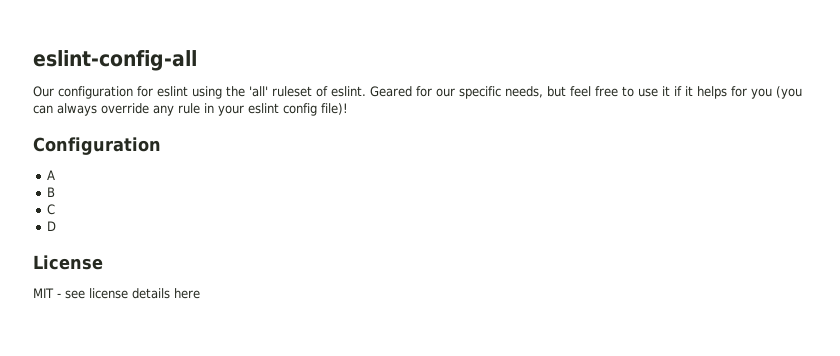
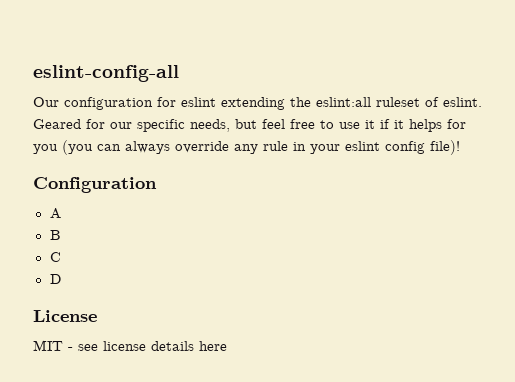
- Our configuration for eslint using the 'all' ruleset of eslint.
+ Our configuration for eslint extending the eslint:all ruleset of eslint.

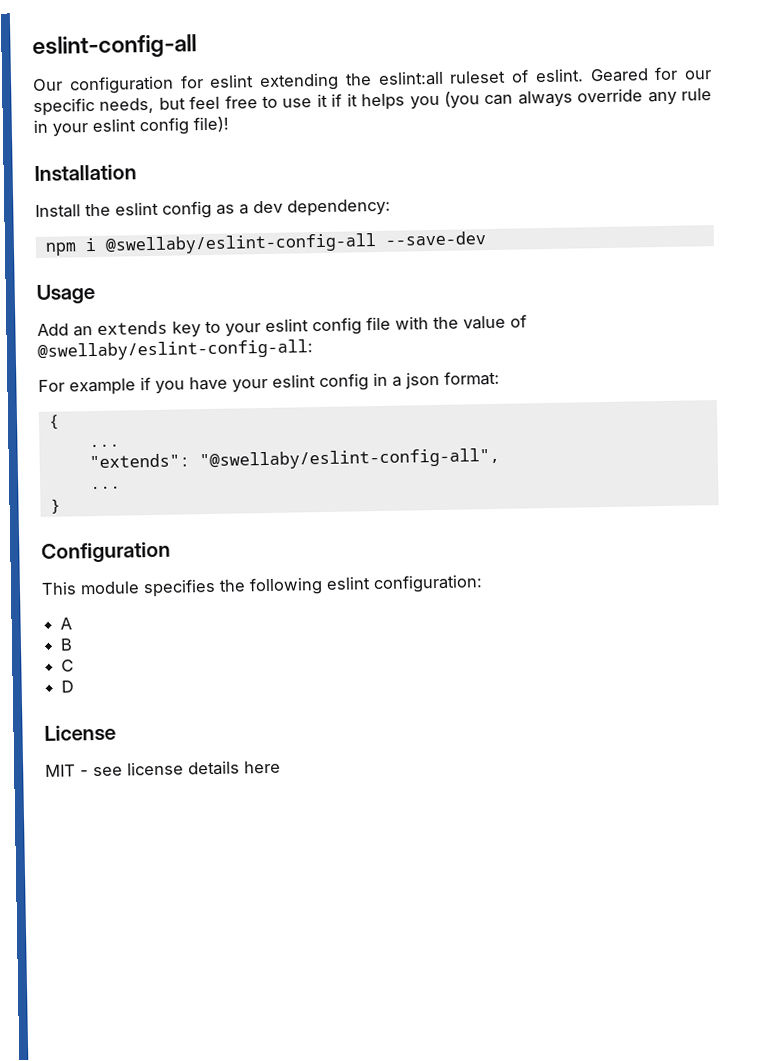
- Geared for our specific needs, but feel free to use it if it helps for you (you can always override any rule in your eslint config file)!
+ Geared for our specific needs, but feel free to use it if it helps you (you can always override any rule in your eslint config file)!
+ Installation
+ Install the eslint config as a dev dependency:
+ npm i @swellaby/eslint-config-all --save-dev
+ Usage
+ Add an extends key to your eslint config file with the value of @swellaby/eslint-config-all:
+ For example if you have your eslint config in a json format:
+ {
+ ...
+ "extends": "@swellaby/eslint-config-all",
+ ...
+ }
  Configuration
+ This module specifies the following eslint configuration:

